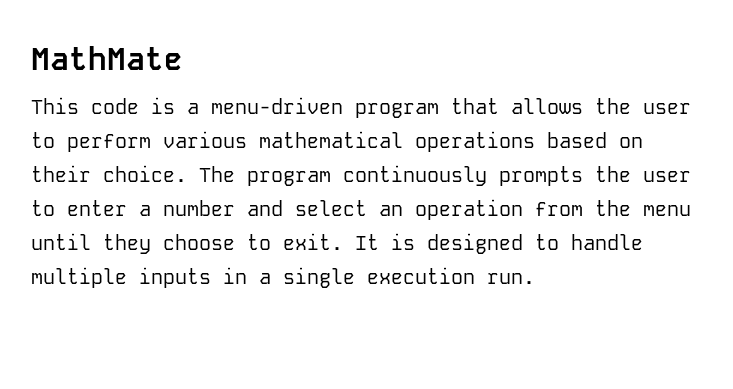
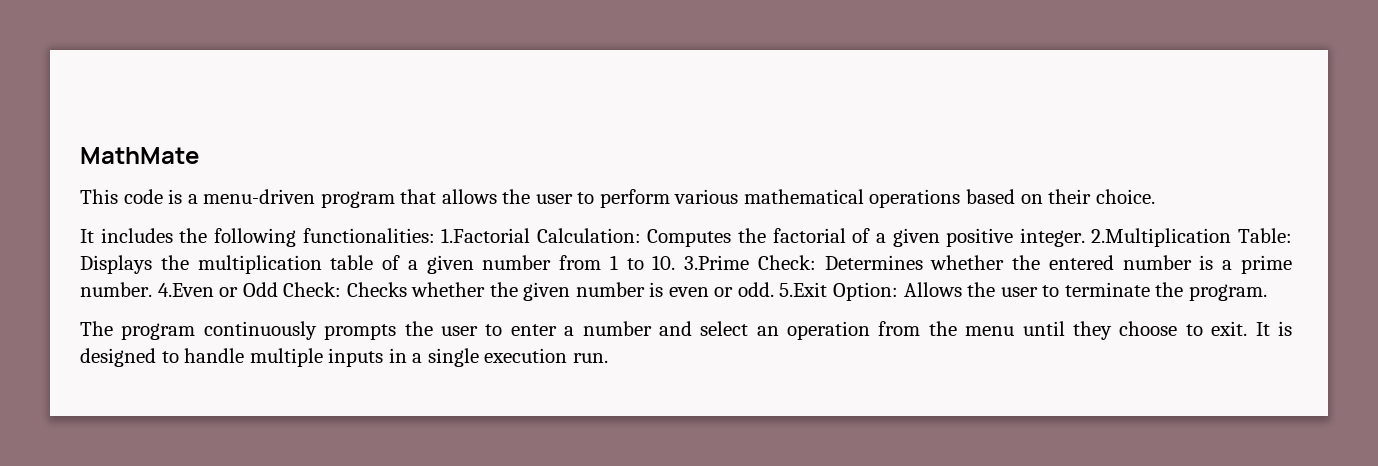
- This code is a menu-driven program that allows the user to perform various mathematical operations based on their choice. The program continuously prompts the user to enter a number and select an operation from the menu until they choose to exit.
+ This code is a menu-driven program that allows the user to perform various mathematical operations based on their choice.
+ It includes the following functionalities: 1.Factorial Calculation: Computes the factorial of a given positive integer. 2.Multiplication Table: Displays the multiplication table of a given number from 1 to 10. 3.Prime Check: Determines whether the entered number is a prime number. 4.Even or Odd Check: Checks whether the given number is even or odd. 5.Exit Option: Allows the user to terminate the program.
+ The program continuously prompts the user to enter a number and select an operation from the menu until they choose to exit.

